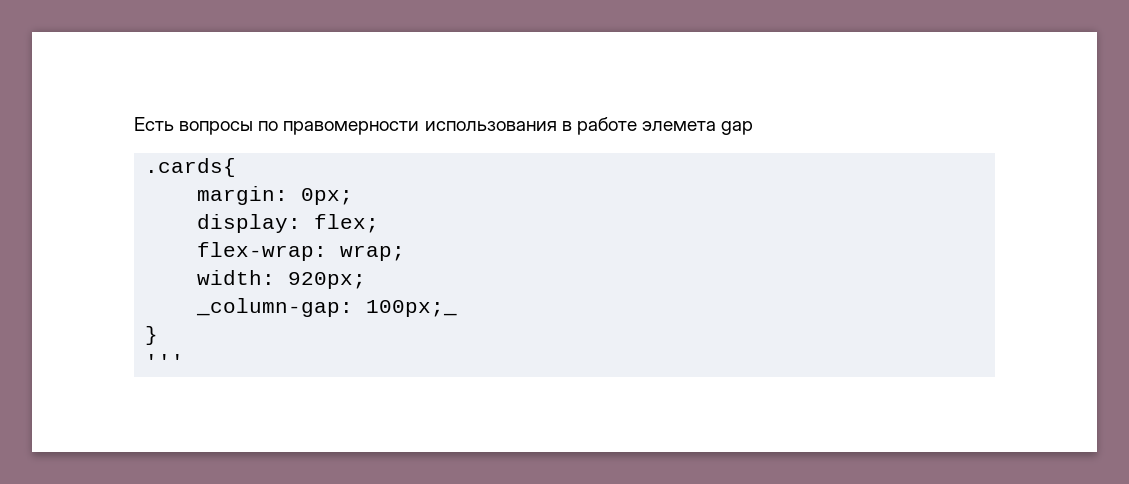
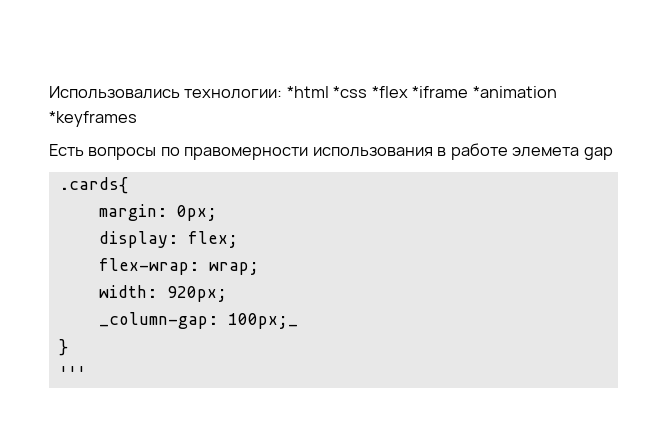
+ Использовались технологии: *html *css *flex *iframe *animation *keyframes

